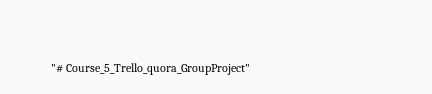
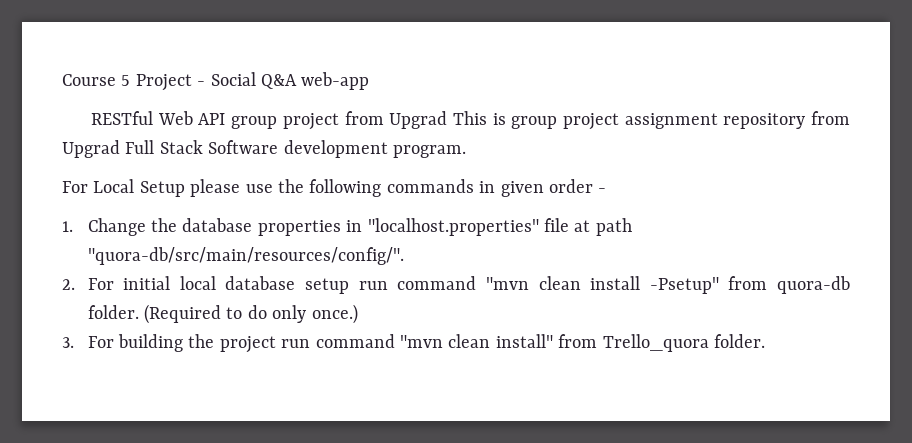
- "# Course_5_Trello_quora_GroupProject"
+ Course 5 Project - Social Q&A web-app
+ RESTful Web API group project from Upgrad This is group project assignment repository from Upgrad Full Stack Software development program.
+ For Local Setup please use the following commands in given order -
+ 1. Change the database properties in "localhost.properties" file at path "quora-db/src/main/resources/config/".
+ 2. For initial local database setup run command "mvn clean install -Psetup" from quora-db folder. (Required to do only once.)
+ 3. For building the project run command "mvn clean install" from Trello_quora folder.

